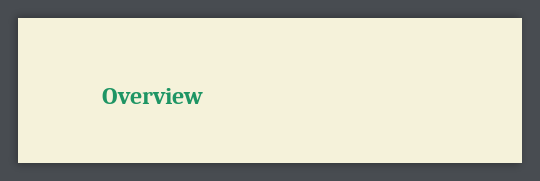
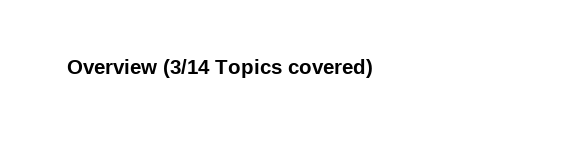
- Overview
+ Overview (3/14 Topics covered)

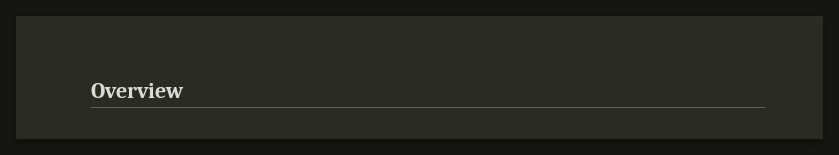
- Overview (3/14 Topics covered)
+ Overview

